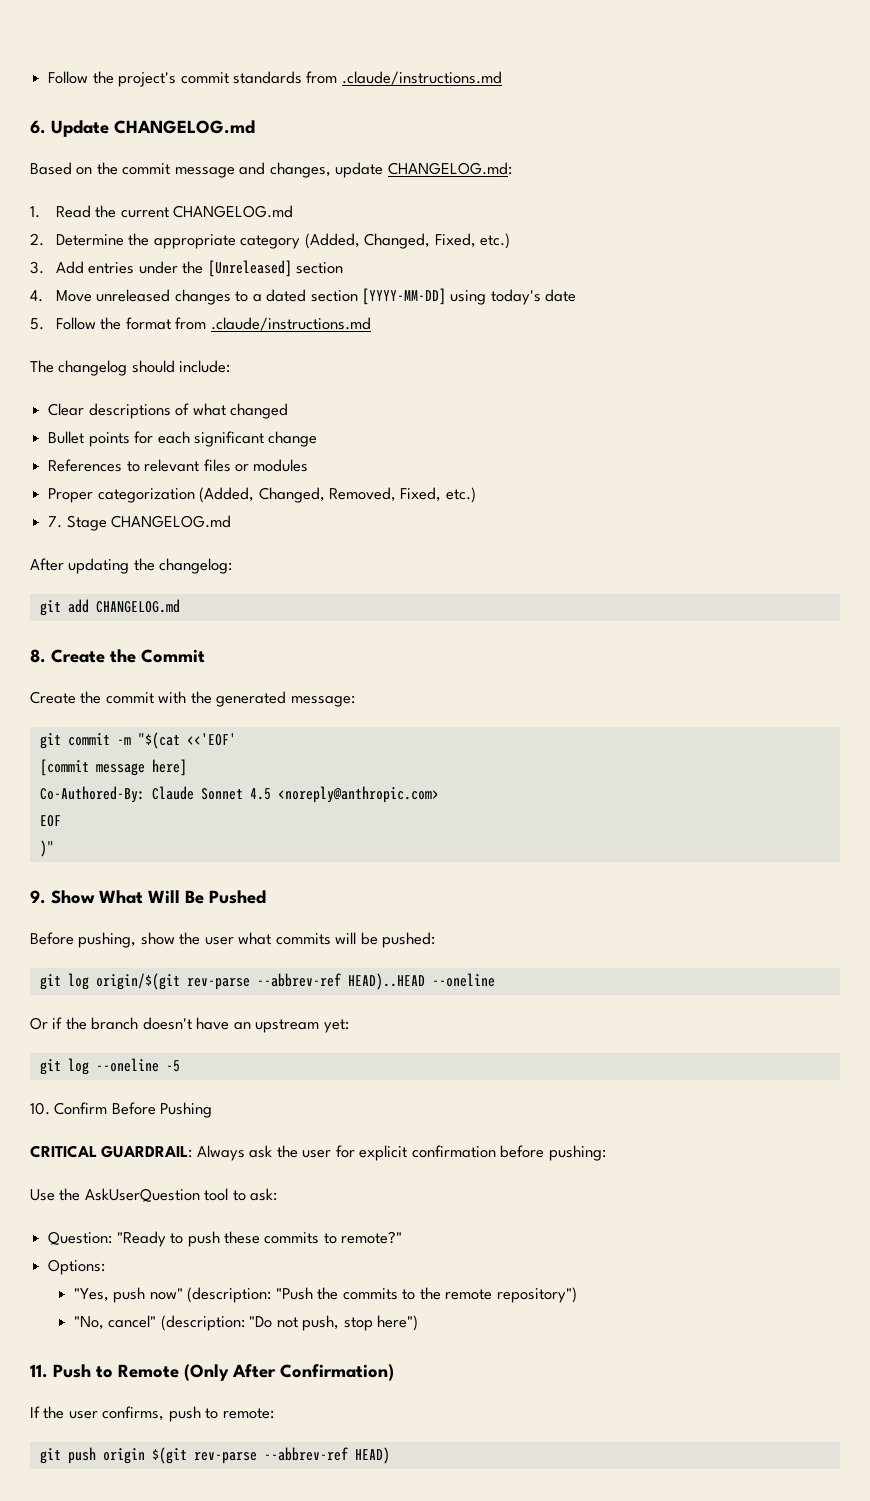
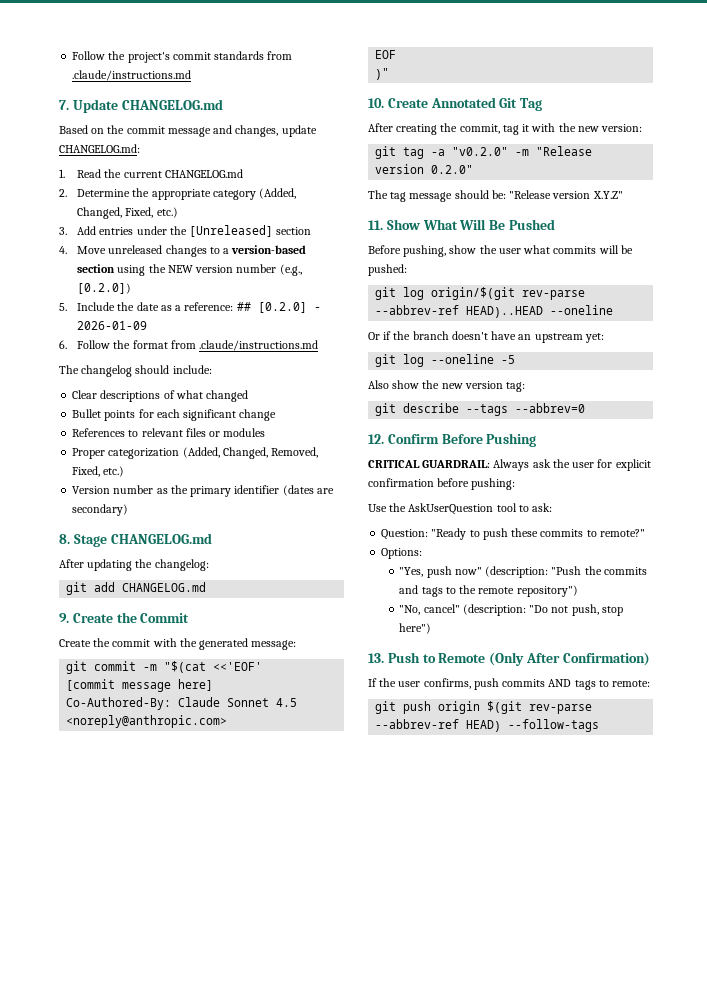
- 6. Update CHANGELOG.md
+ 7. Update CHANGELOG.md
- 4. Move unreleased changes to a dated section [YYYY-MM-DD] using today's date
- 5. Follow the format from .claude/instructions.md
+ 4. Move unreleased changes to a version-based section using the NEW version number (e.g., [0.2.0])
+ 5. Include the date as a reference: ## [0.2.0] - 2026-01-09
+ 6. Follow the format from .claude/instructions.md
- 7. Stage CHANGELOG.md
+ Version number as the primary identifier (dates are secondary)
+ 8. Stage CHANGELOG.md
- 8. Create the Commit
+ 9. Create the Commit
- 9. Show What Will Be Pushed
+ 10. Create Annotated Git Tag
+ After creating the commit, tag it with the new version:
+ git tag -a "v0.2.0" -m "Release version 0.2.0"
+ The tag message should be: "Release version X.Y.Z"
+ 11. Show What Will Be Pushed
- 10. Confirm Before Pushing
+ Also show the new version tag:
+ git describe --tags --abbrev=0
+ 12. Confirm Before Pushing
- "Yes, push now" (description: "Push the commits to the remote repository")
+ "Yes, push now" (description: "Push the commits and tags to the remote repository")
- 11. Push to Remote (Only After Confirmation)
+ 13. Push to Remote (Only After Confirmation)
- If the user confirms, push to remote:
+ If the user confirms, push commits AND tags to remote:
- git push origin $(git rev-parse --abbrev-ref HEAD)
+ git push origin $(git rev-parse --abbrev-ref HEAD) --follow-tags

